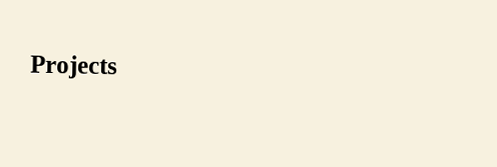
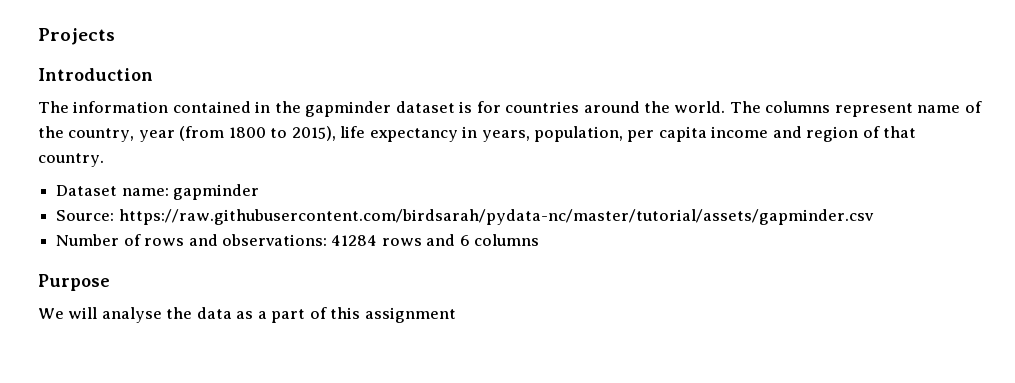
+ Introduction
+ The information contained in the gapminder dataset is for countries around the world. The columns represent name of the country, year (from 1800 to 2015), life expectancy in years, population, per capita income and region of that country.
+ Dataset name: gapminder
+ Source: https://raw.githubusercontent.com/birdsarah/pydata-nc/master/tutorial/assets/gapminder.csv
+ Number of rows and observations: 41284 rows and 6 columns
+ Purpose
+ We will analyse the data as a part of this assignment

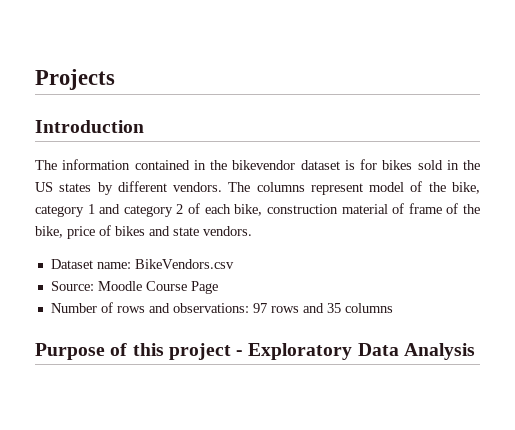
- The information contained in the gapminder dataset is for countries around the world.
+ The information contained in the bikevendor dataset is for bikes sold in the US states by different vendors.
- The columns represent name of the country, year (from 1800 to 2015), life expectancy in years, population, per capita income and region of that country.
+ The columns represent model of the bike, category 1 and category 2 of each bike, construction material of frame of the bike, price of bikes and state vendors.
- Dataset name: gapminder
+ Dataset name: BikeVendors.csv
- Source: https://raw.githubusercontent.com/birdsarah/pydata-nc/master/tutorial/assets/gapminder.csv
+ Source: Moodle Course Page
- Number of rows and observations: 41284 rows and 6 columns
+ Number of rows and observations: 97 rows and 35 columns
- Purpose
- We will analyse the data as a part of this assignment
+ Purpose of this project - Exploratory Data Analysis

